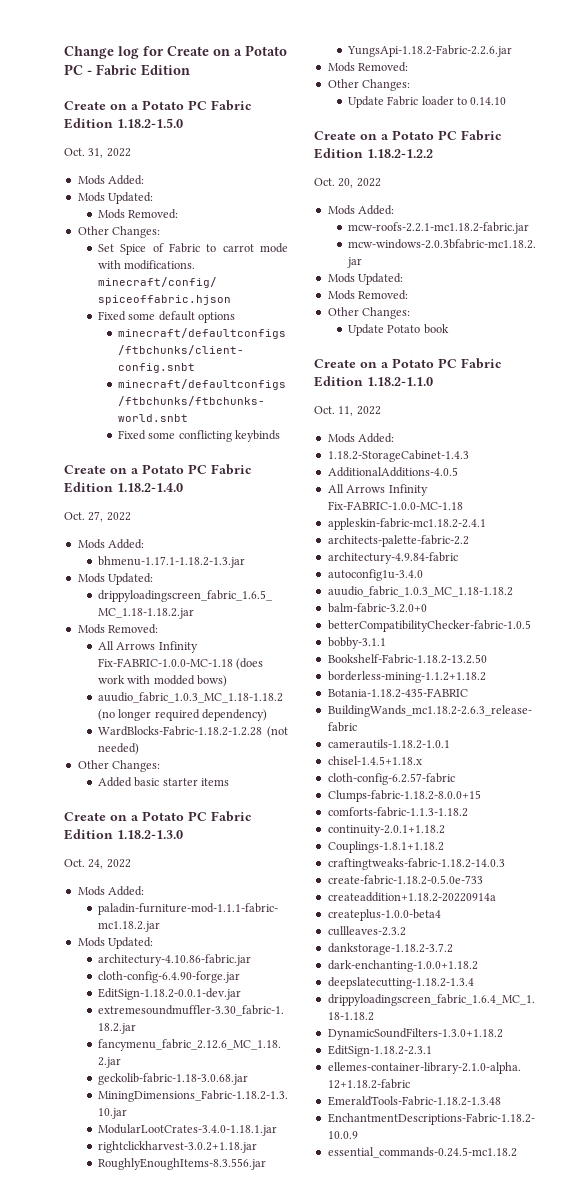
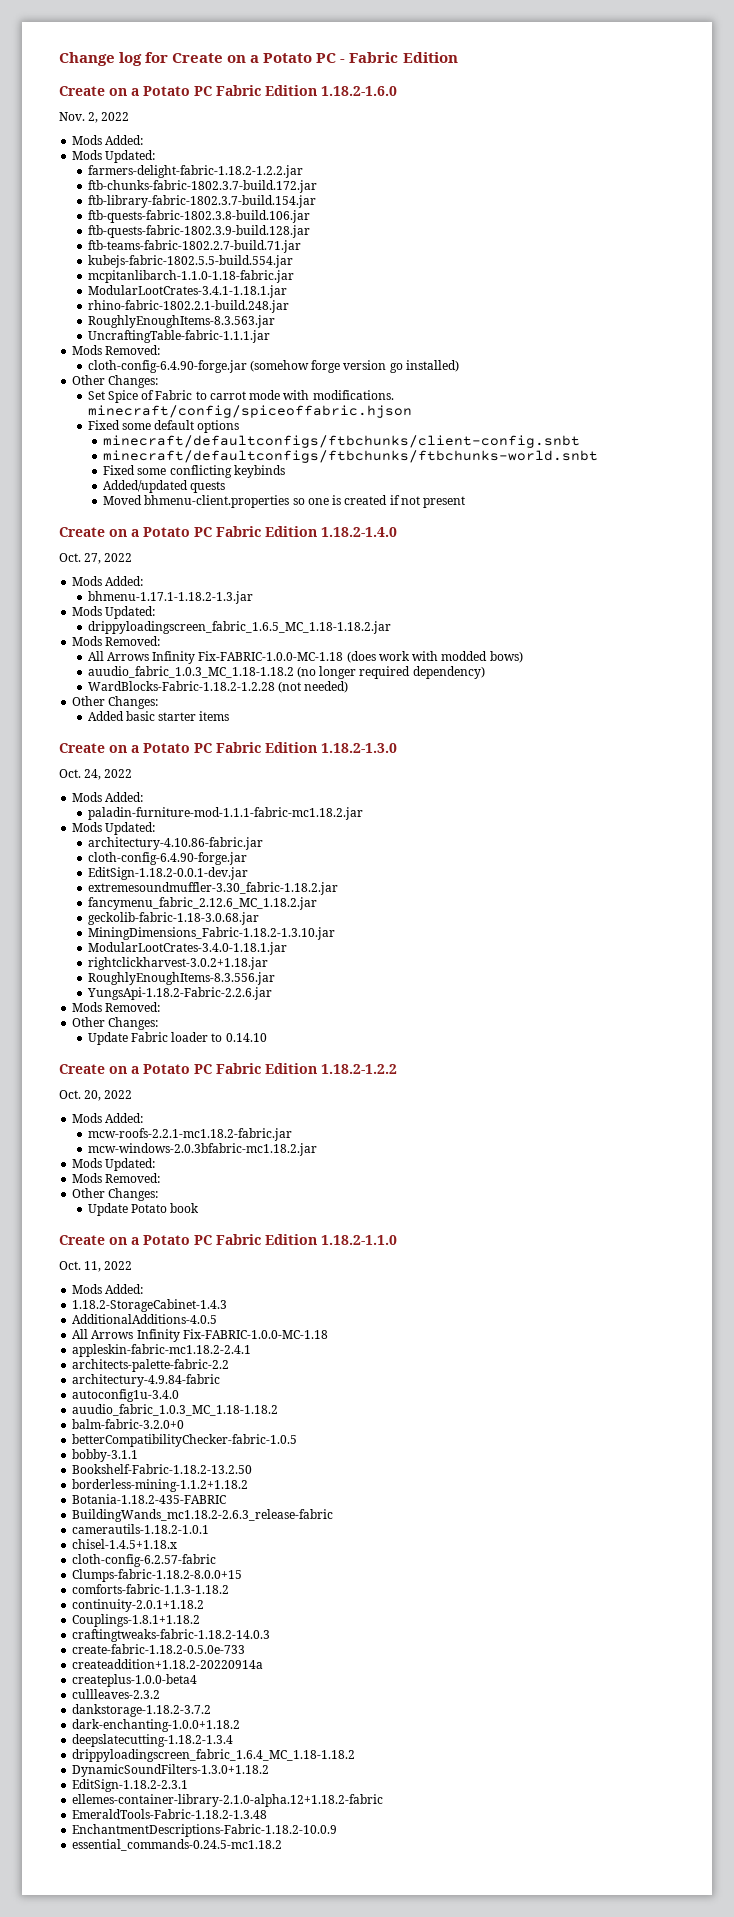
- Create on a Potato PC Fabric Edition 1.18.2-1.5.0
- Oct. 31, 2022
+ Create on a Potato PC Fabric Edition 1.18.2-1.6.0
+ Nov. 2, 2022
  Mods Added:
  Mods Updated:
+ farmers-delight-fabric-1.18.2-1.2.2.jar
+ ftb-chunks-fabric-1802.3.7-build.172.jar
+ ftb-library-fabric-1802.3.7-build.154.jar
+ ftb-quests-fabric-1802.3.8-build.106.jar
+ ftb-quests-fabric-1802.3.9-build.128.jar
+ ftb-teams-fabric-1802.2.7-build.71.jar
+ kubejs-fabric-1802.5.5-build.554.jar
+ mcpitanlibarch-1.1.0-1.18-fabric.jar
+ ModularLootCrates-3.4.1-1.18.1.jar
+ rhino-fabric-1802.2.1-build.248.jar
+ RoughlyEnoughItems-8.3.563.jar
+ UncraftingTable-fabric-1.1.1.jar
  Mods Removed:
+ cloth-config-6.4.90-forge.jar (somehow forge version go installed)
+ Added/updated quests
+ Moved bhmenu-client.properties so one is created if not present

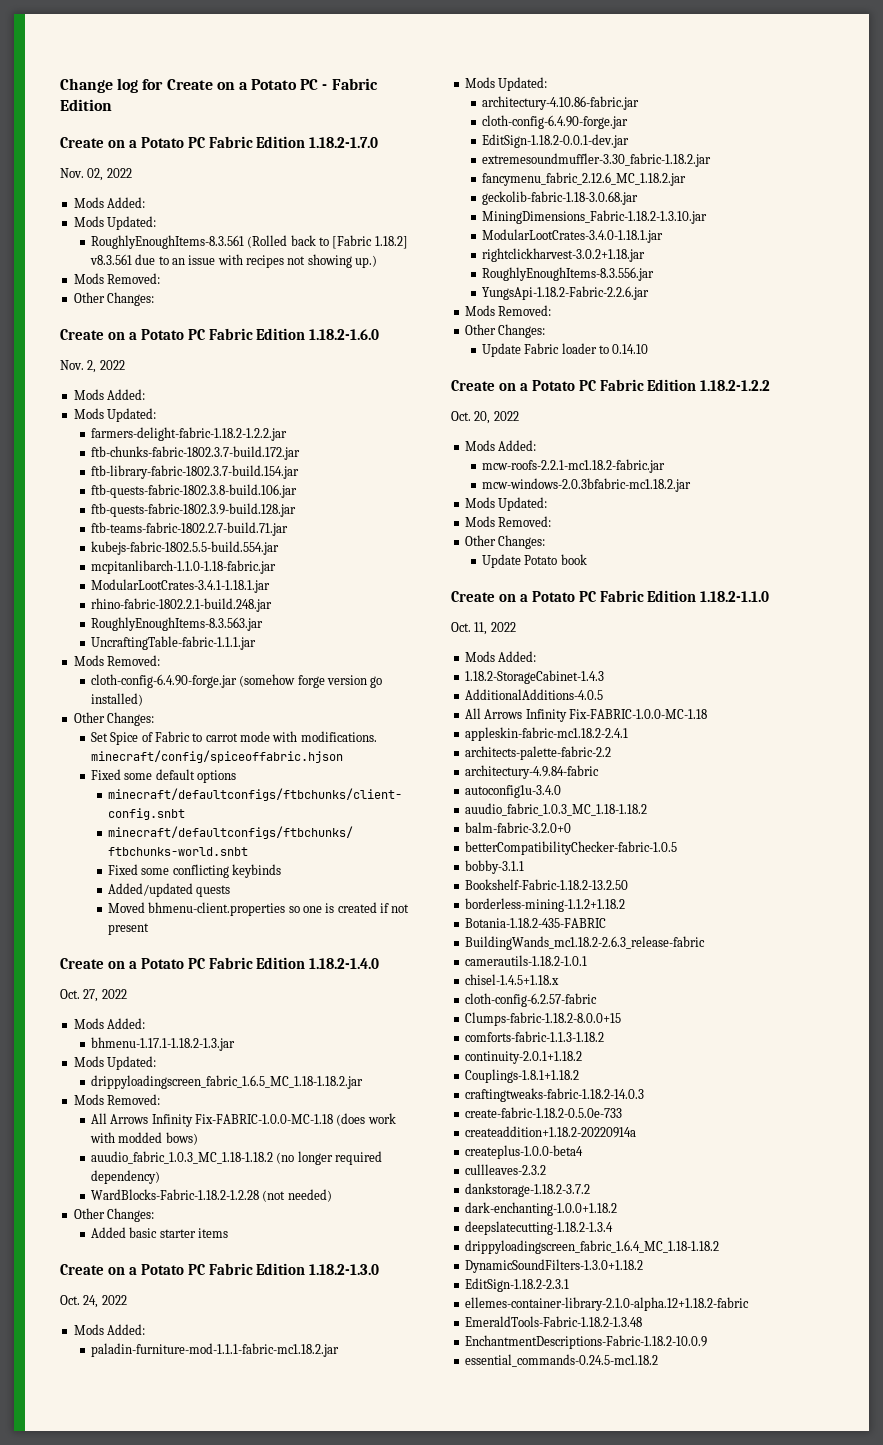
+ Create on a Potato PC Fabric Edition 1.18.2-1.7.0
+ Nov. 02, 2022
+ Mods Added:
+ Mods Updated:
+ RoughlyEnoughItems-8.3.561 (Rolled back to [Fabric 1.18.2] v8.3.561 due to an issue with recipes not showing up.)
+ Mods Removed:
+ Other Changes:

